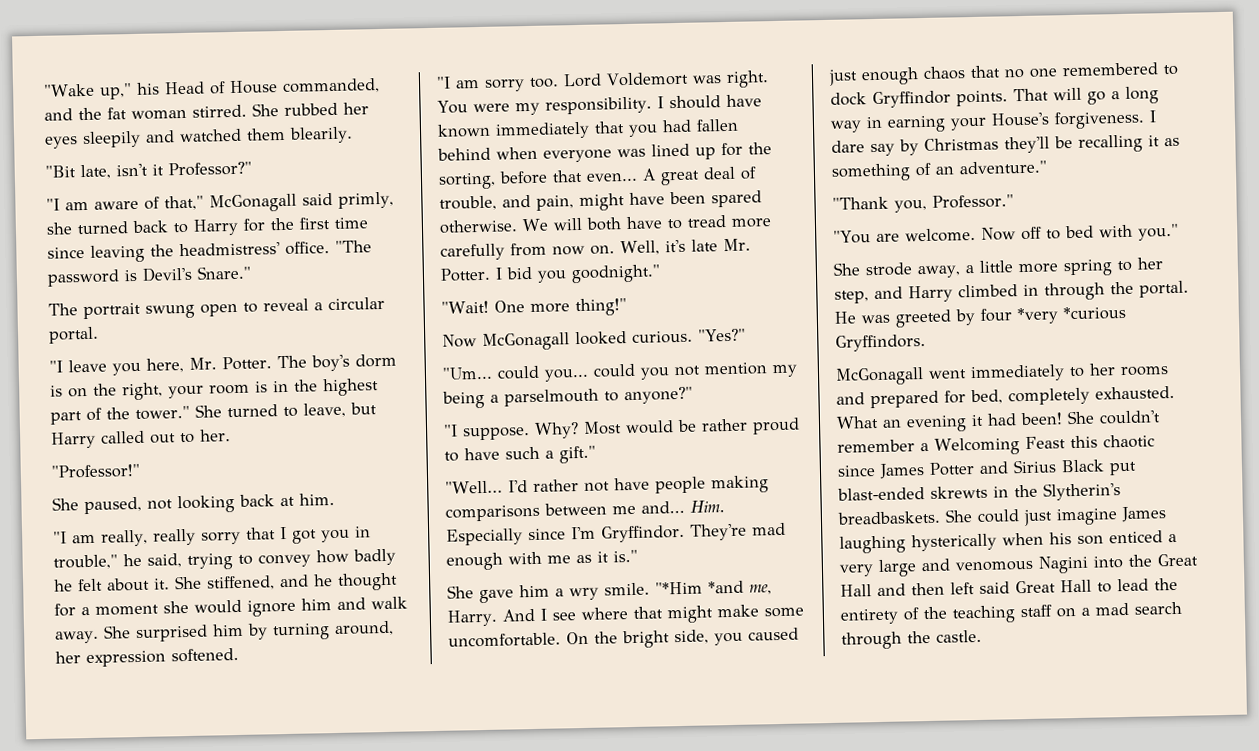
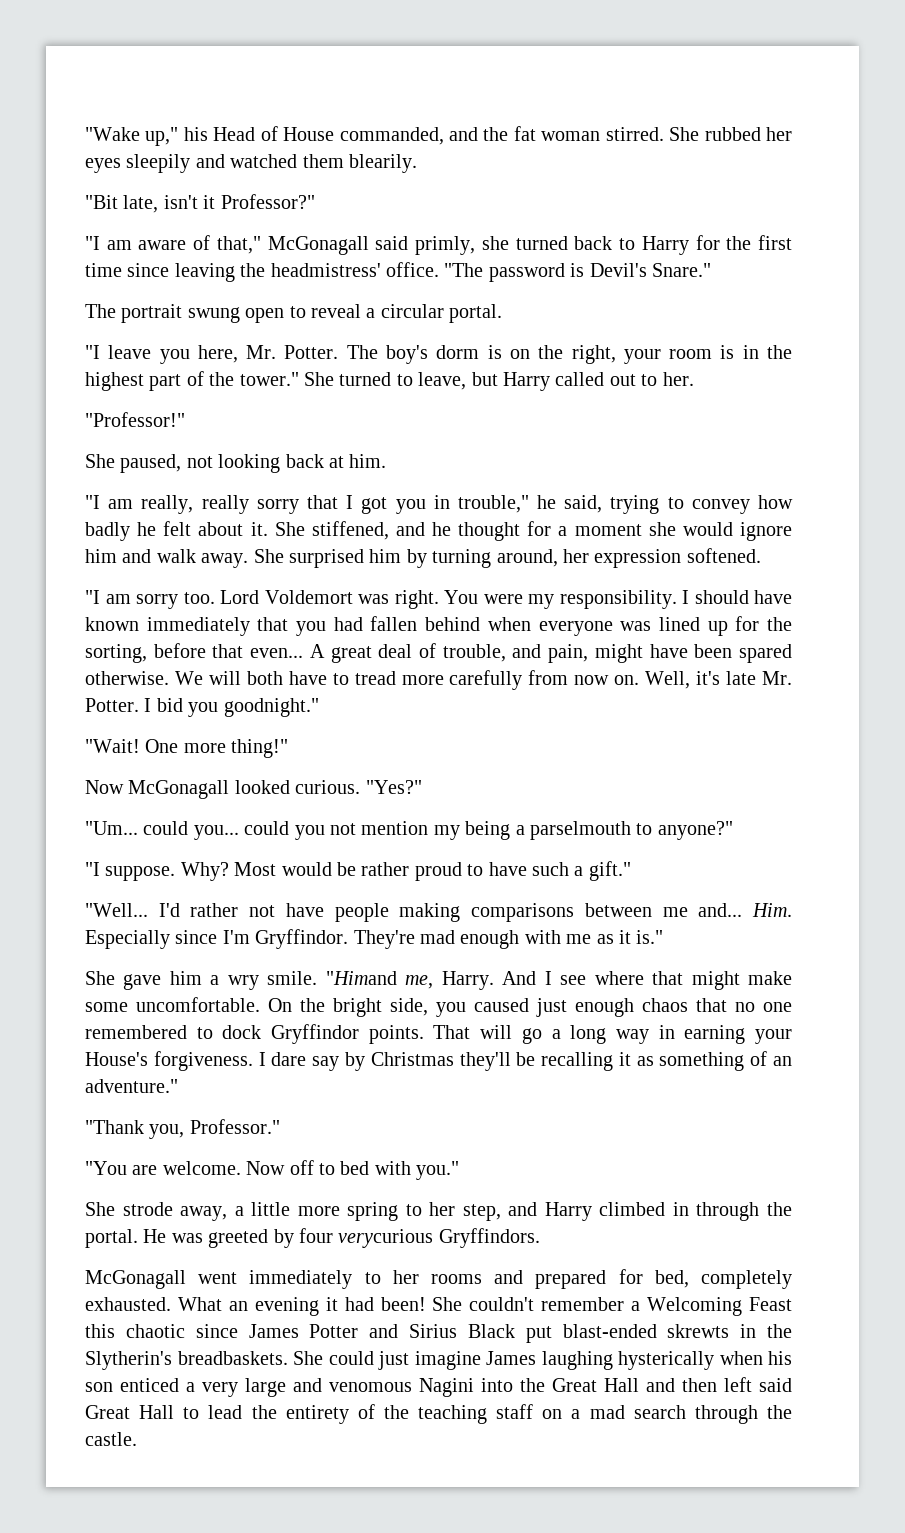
- "*Him *and me, Harry.
+ "Himand me, Harry.
- He was greeted by four *very *curious Gryffindors.
+ He was greeted by four verycurious Gryffindors.

